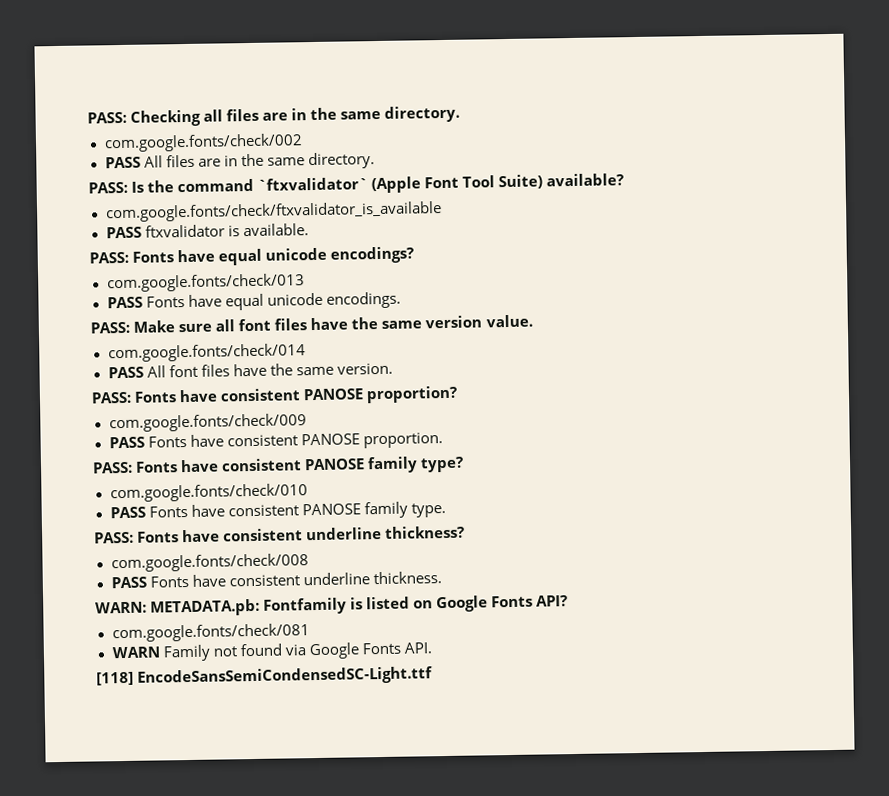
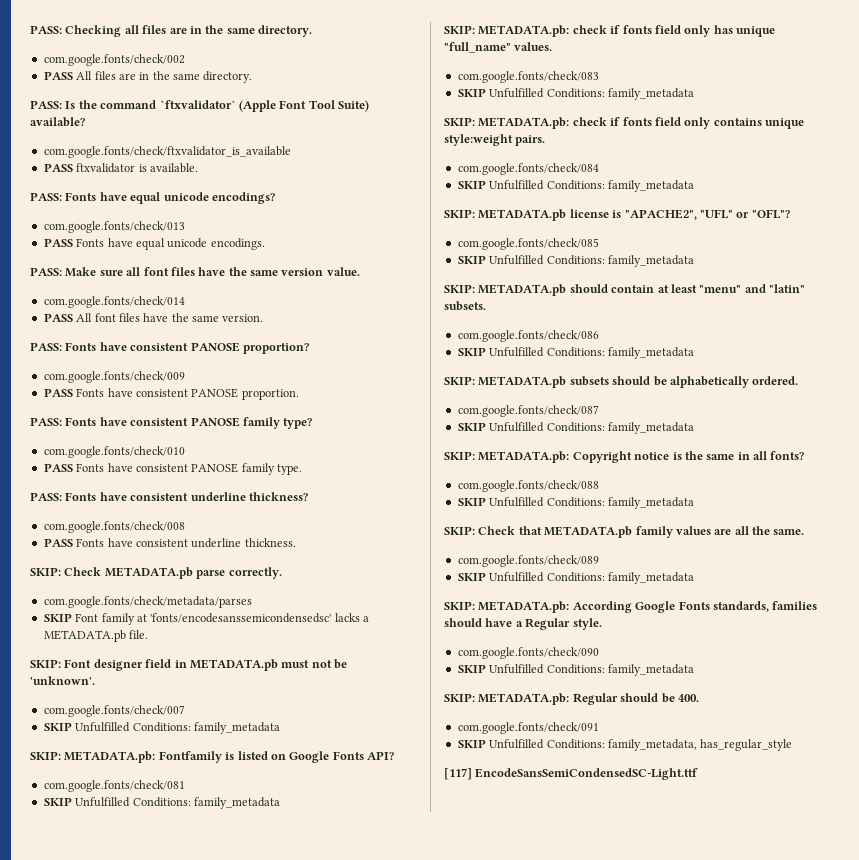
- WARN: METADATA.pb: Fontfamily is listed on Google Fonts API?
+ SKIP: Check METADATA.pb parse correctly.
+ com.google.fonts/check/metadata/parses
+ SKIP Font family at 'fonts/encodesanssemicondensedsc' lacks a METADATA.pb file.
+ SKIP: Font designer field in METADATA.pb must not be 'unknown'.
+ com.google.fonts/check/007
+ SKIP Unfulfilled Conditions: family_metadata
+ SKIP: METADATA.pb: Fontfamily is listed on Google Fonts API?
  com.google.fonts/check/081
- WARN Family not found via Google Fonts API.
- [118] EncodeSansSemiCondensedSC-Light.ttf
+ SKIP Unfulfilled Conditions: family_metadata
+ SKIP: METADATA.pb: check if fonts field only has unique "full_name" values.
+ com.google.fonts/check/083
+ SKIP Unfulfilled Conditions: family_metadata
+ SKIP: METADATA.pb: check if fonts field only contains unique style:weight pairs.
+ com.google.fonts/check/084
+ SKIP Unfulfilled Conditions: family_metadata
+ SKIP: METADATA.pb license is "APACHE2", "UFL" or "OFL"?
+ com.google.fonts/check/085
+ SKIP Unfulfilled Conditions: family_metadata
+ SKIP: METADATA.pb should contain at least "menu" and "latin" subsets.
+ com.google.fonts/check/086
+ SKIP Unfulfilled Conditions: family_metadata
+ SKIP: METADATA.pb subsets should be alphabetically ordered.
+ com.google.fonts/check/087
+ SKIP Unfulfilled Conditions: family_metadata
+ SKIP: METADATA.pb: Copyright notice is the same in all fonts?
+ com.google.fonts/check/088
+ SKIP Unfulfilled Conditions: family_metadata
+ SKIP: Check that METADATA.pb family values are all the same.
+ com.google.fonts/check/089
+ SKIP Unfulfilled Conditions: family_metadata
+ SKIP: METADATA.pb: According Google Fonts standards, families should have a Regular style.
+ com.google.fonts/check/090
+ SKIP Unfulfilled Conditions: family_metadata
+ SKIP: METADATA.pb: Regular should be 400.
+ com.google.fonts/check/091
+ SKIP Unfulfilled Conditions: family_metadata, has_regular_style
+ [117] EncodeSansSemiCondensedSC-Light.ttf

